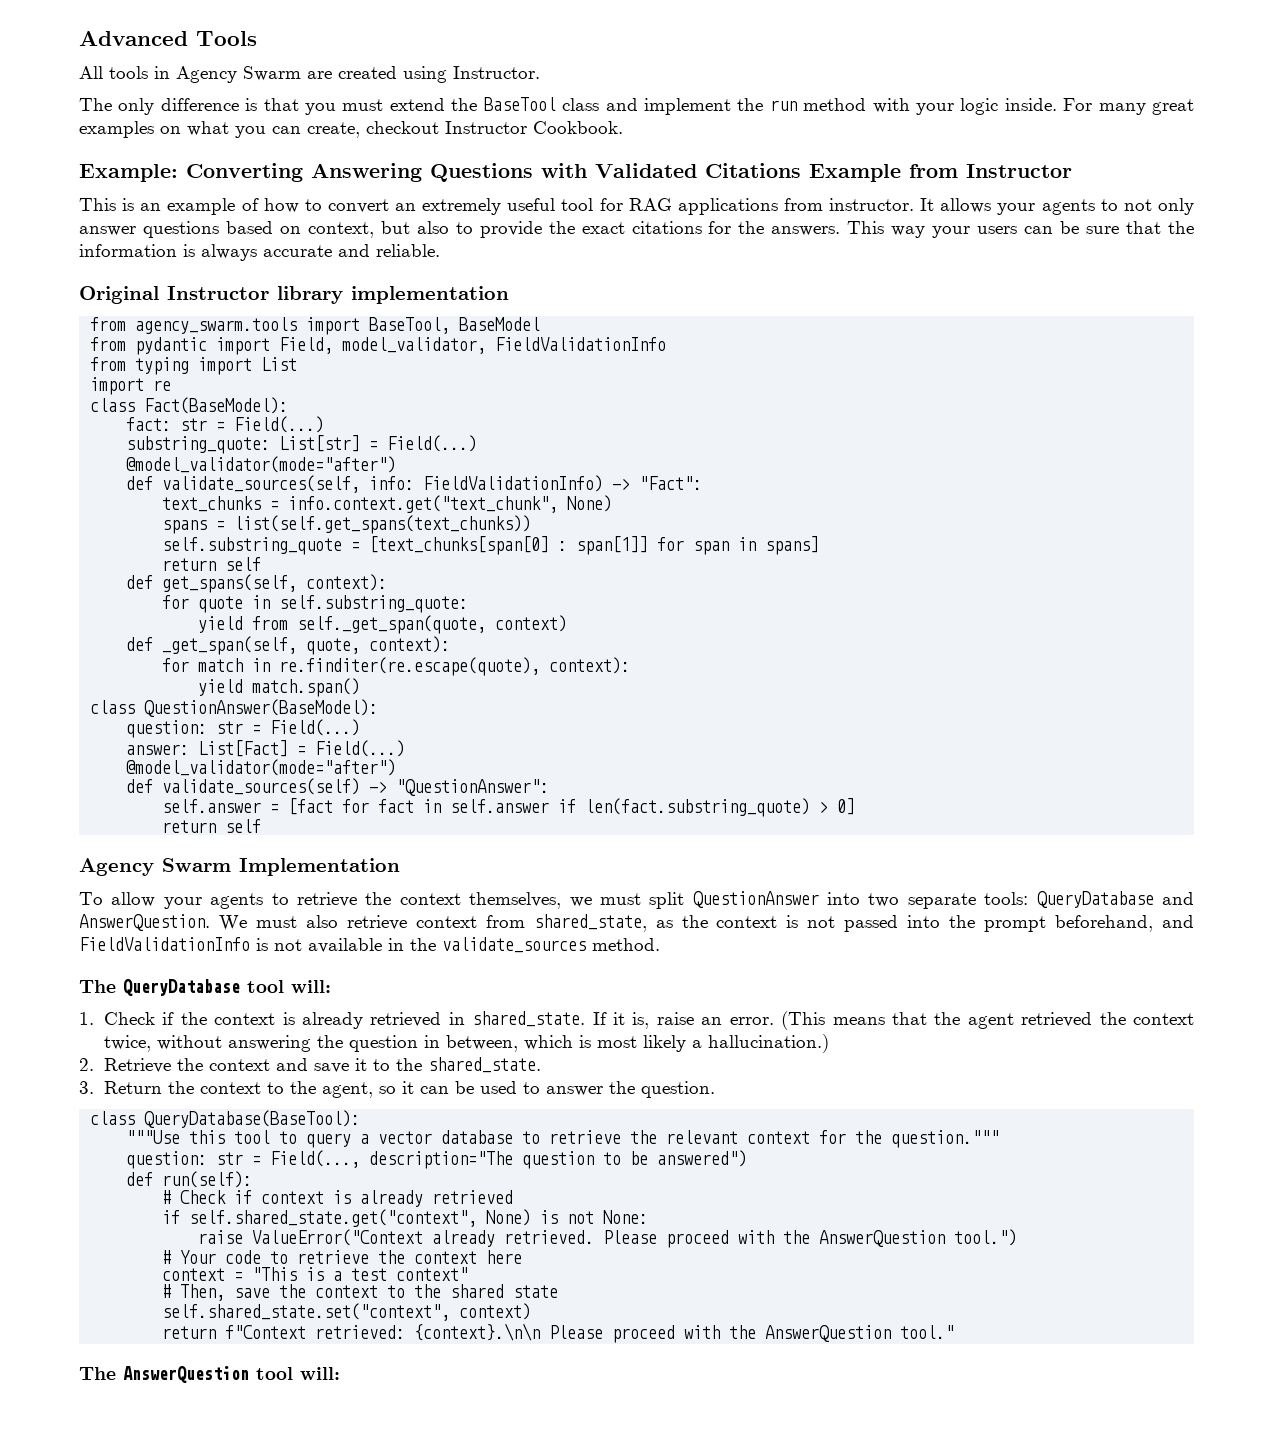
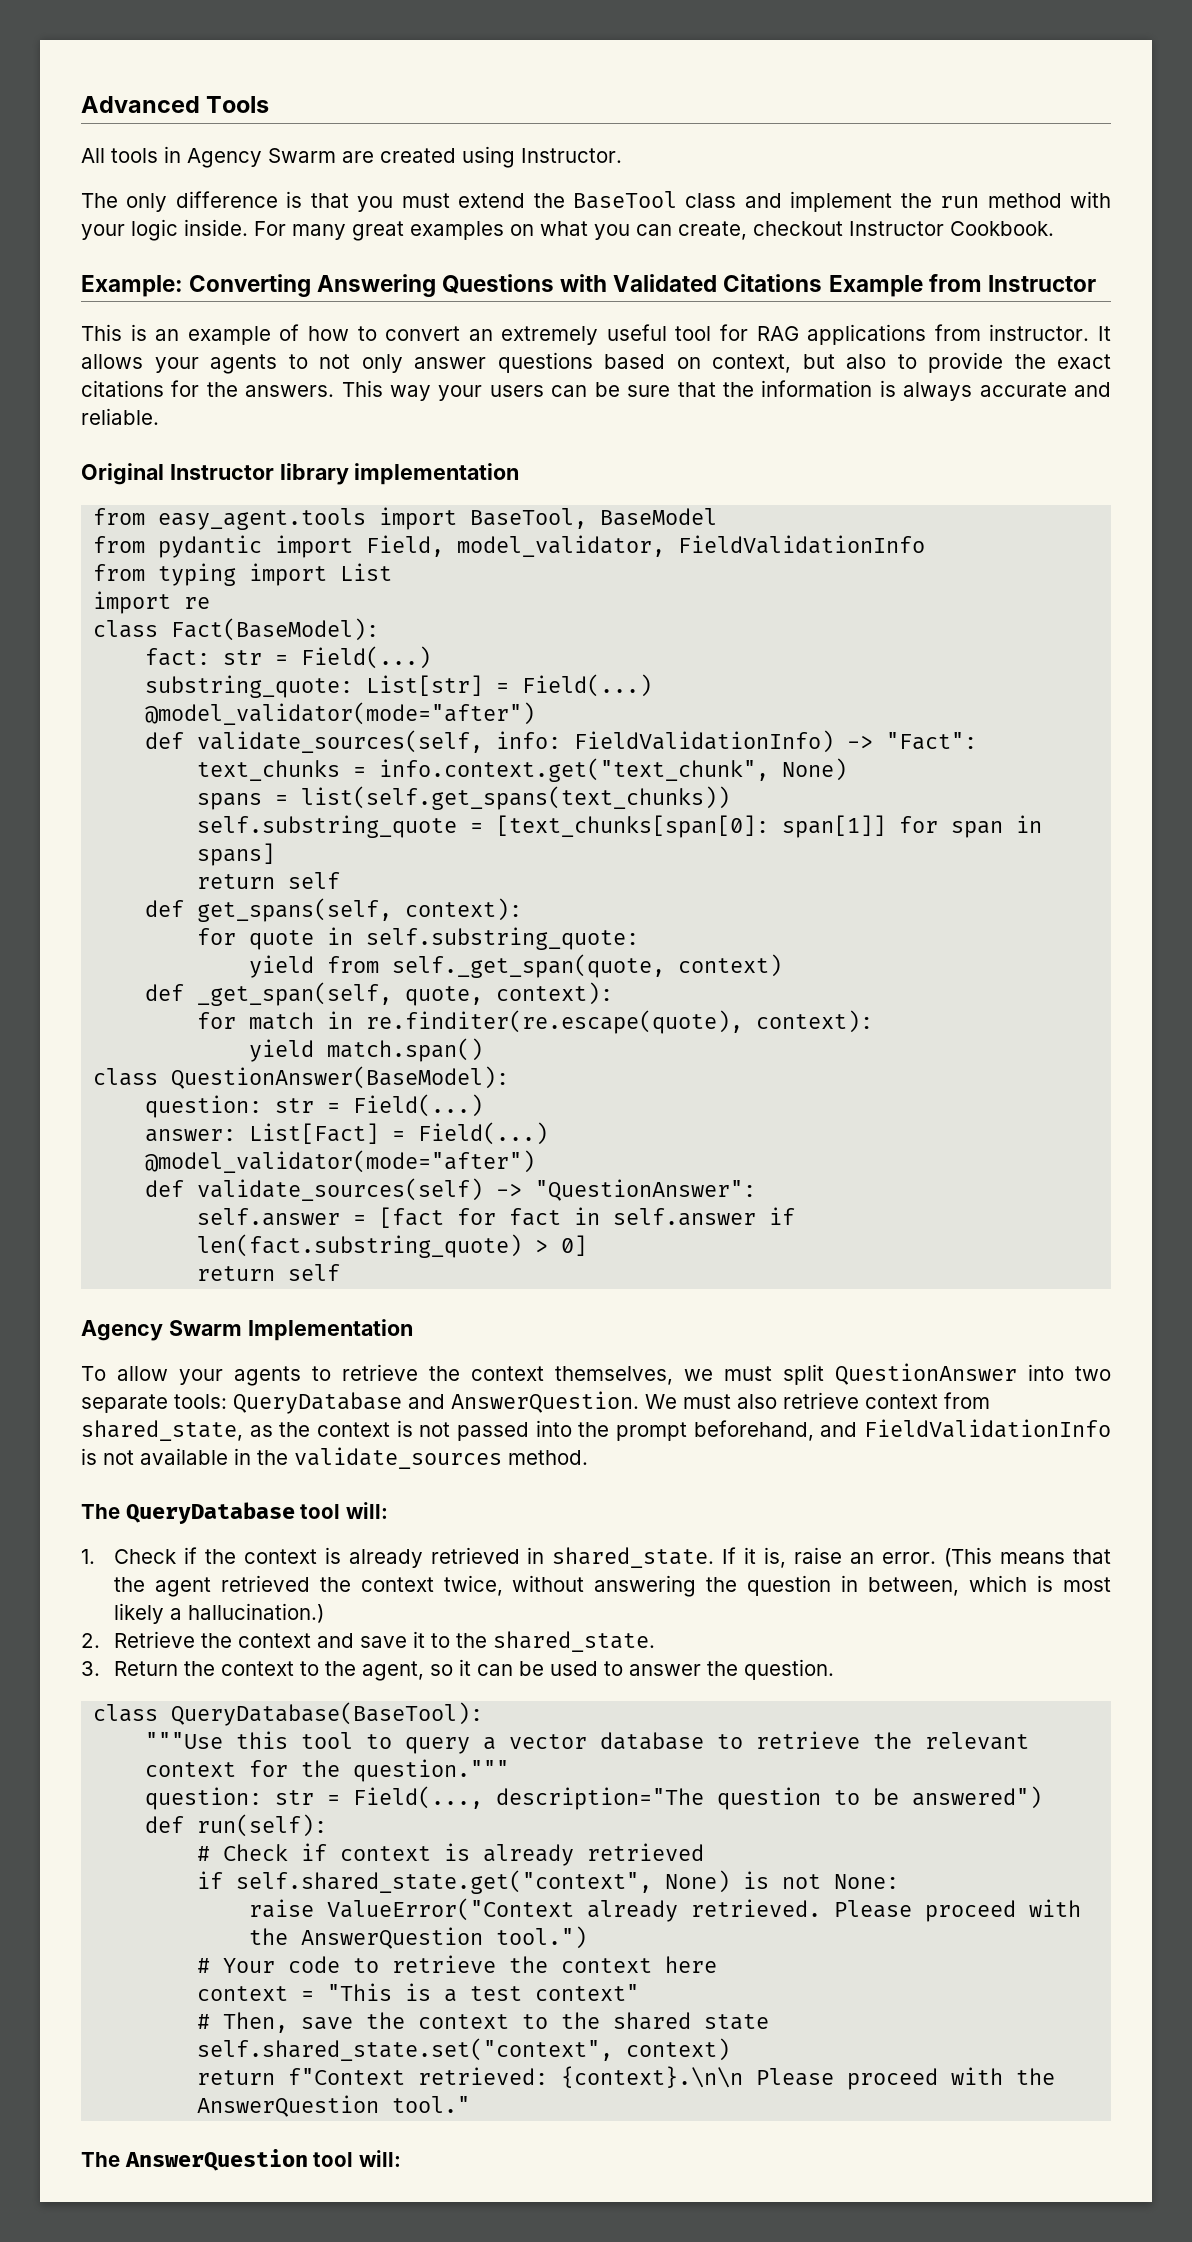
- from agency_swarm.tools import BaseTool, BaseModel
+ from easy_agent.tools import BaseTool, BaseModel
- self.substring_quote = [text_chunks[span[0] : span[1]] for span in spans]
+ self.substring_quote = [text_chunks[span[0]: span[1]] for span in spans]

